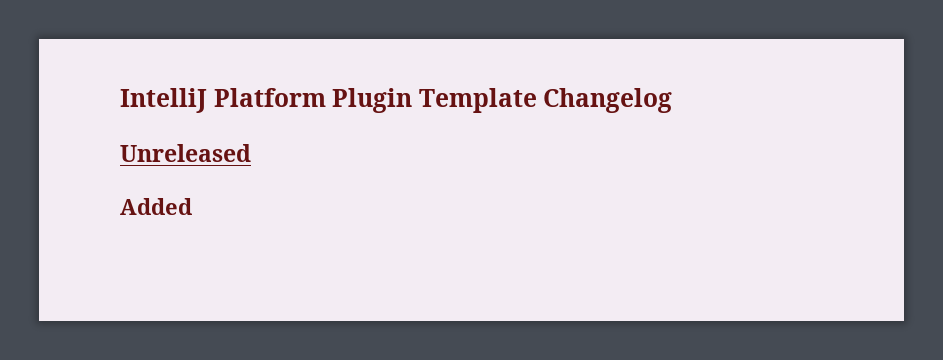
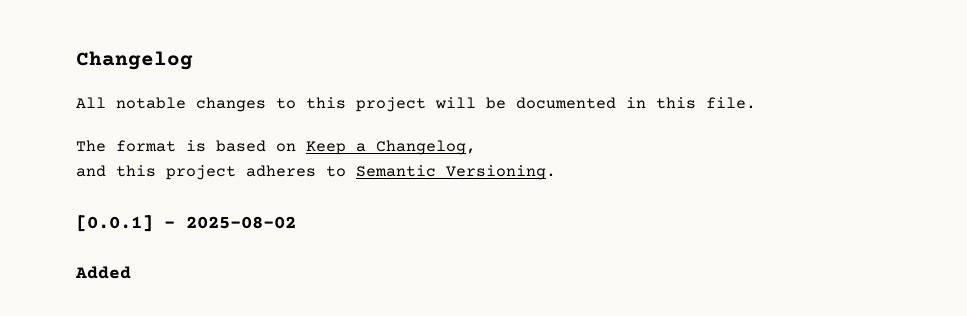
- IntelliJ Platform Plugin Template Changelog
- Unreleased
+ Changelog
+ All notable changes to this project will be documented in this file.
+ The format is based on Keep a Changelog,
+ and this project adheres to Semantic Versioning.
+ [0.0.1] - 2025-08-02

